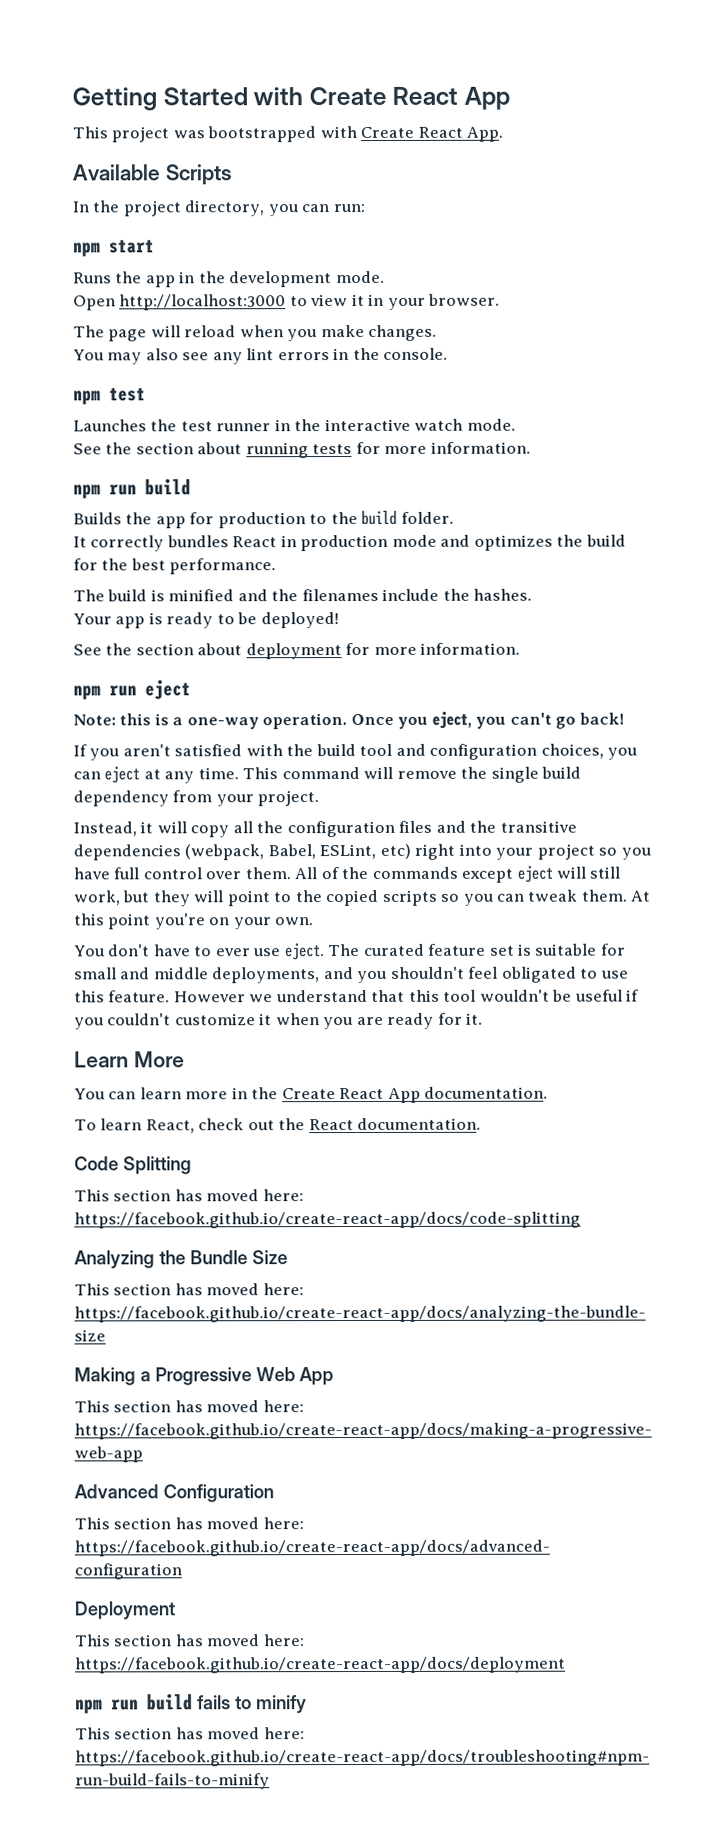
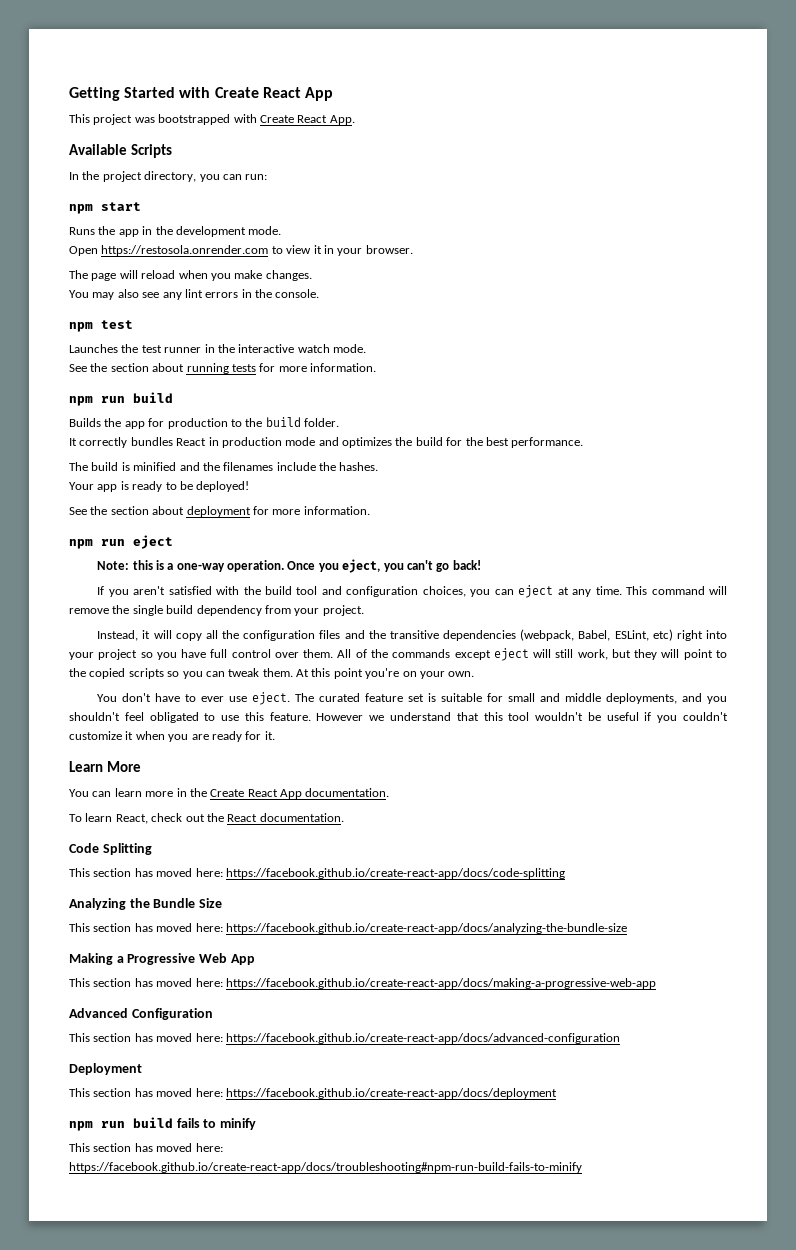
- Open http://localhost:3000 to view it in your browser.
+ Open https://restosola.onrender.com to view it in your browser.

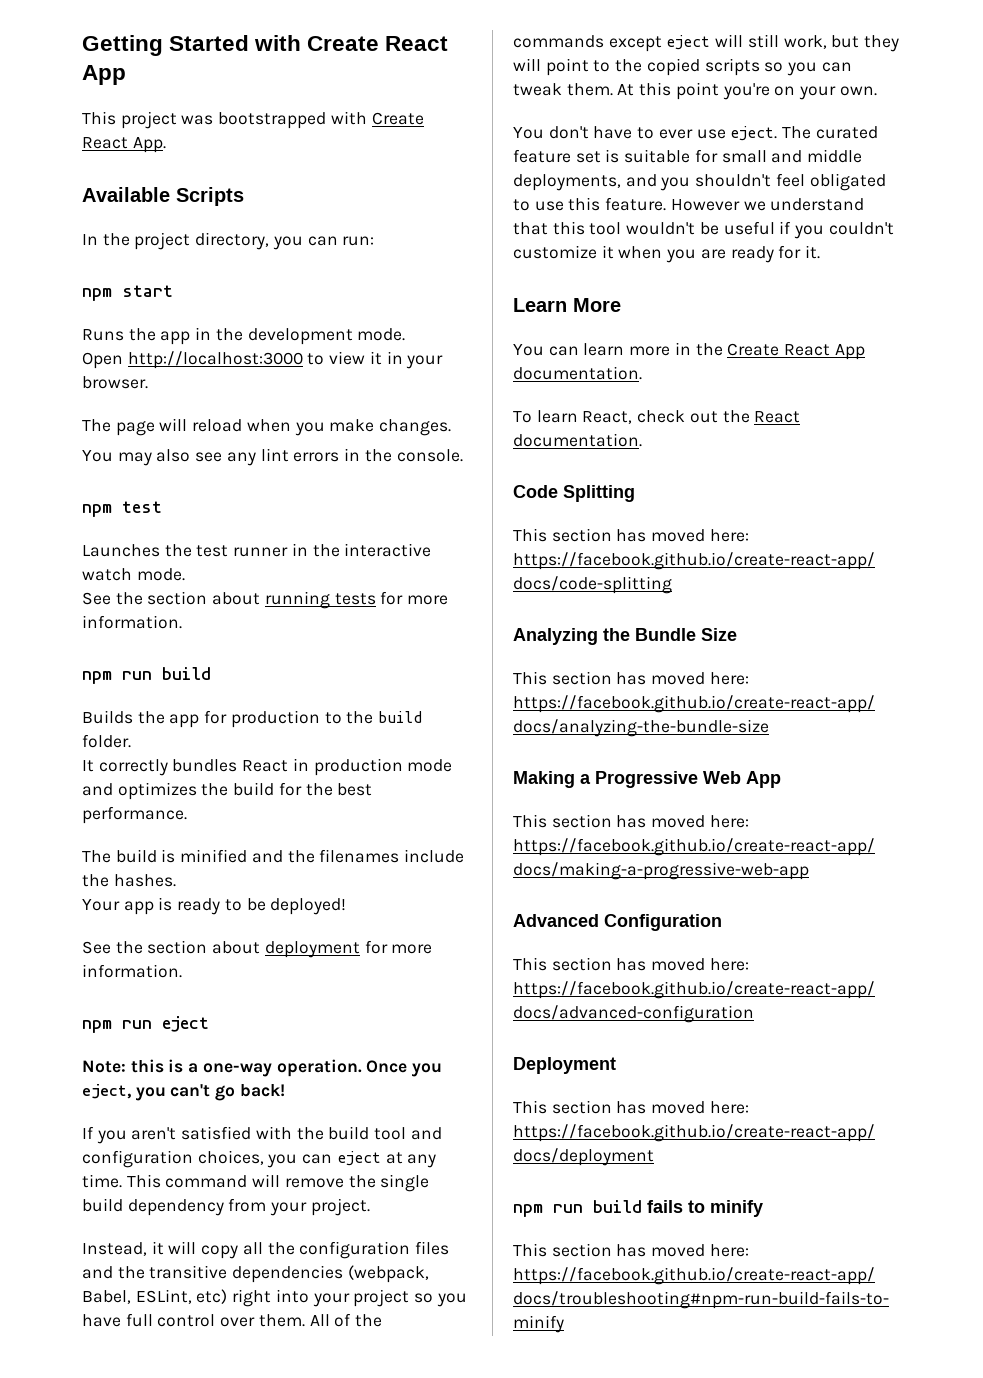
- Open https://restosola.onrender.com to view it in your browser.
+ Open http://localhost:3000 to view it in your browser.

